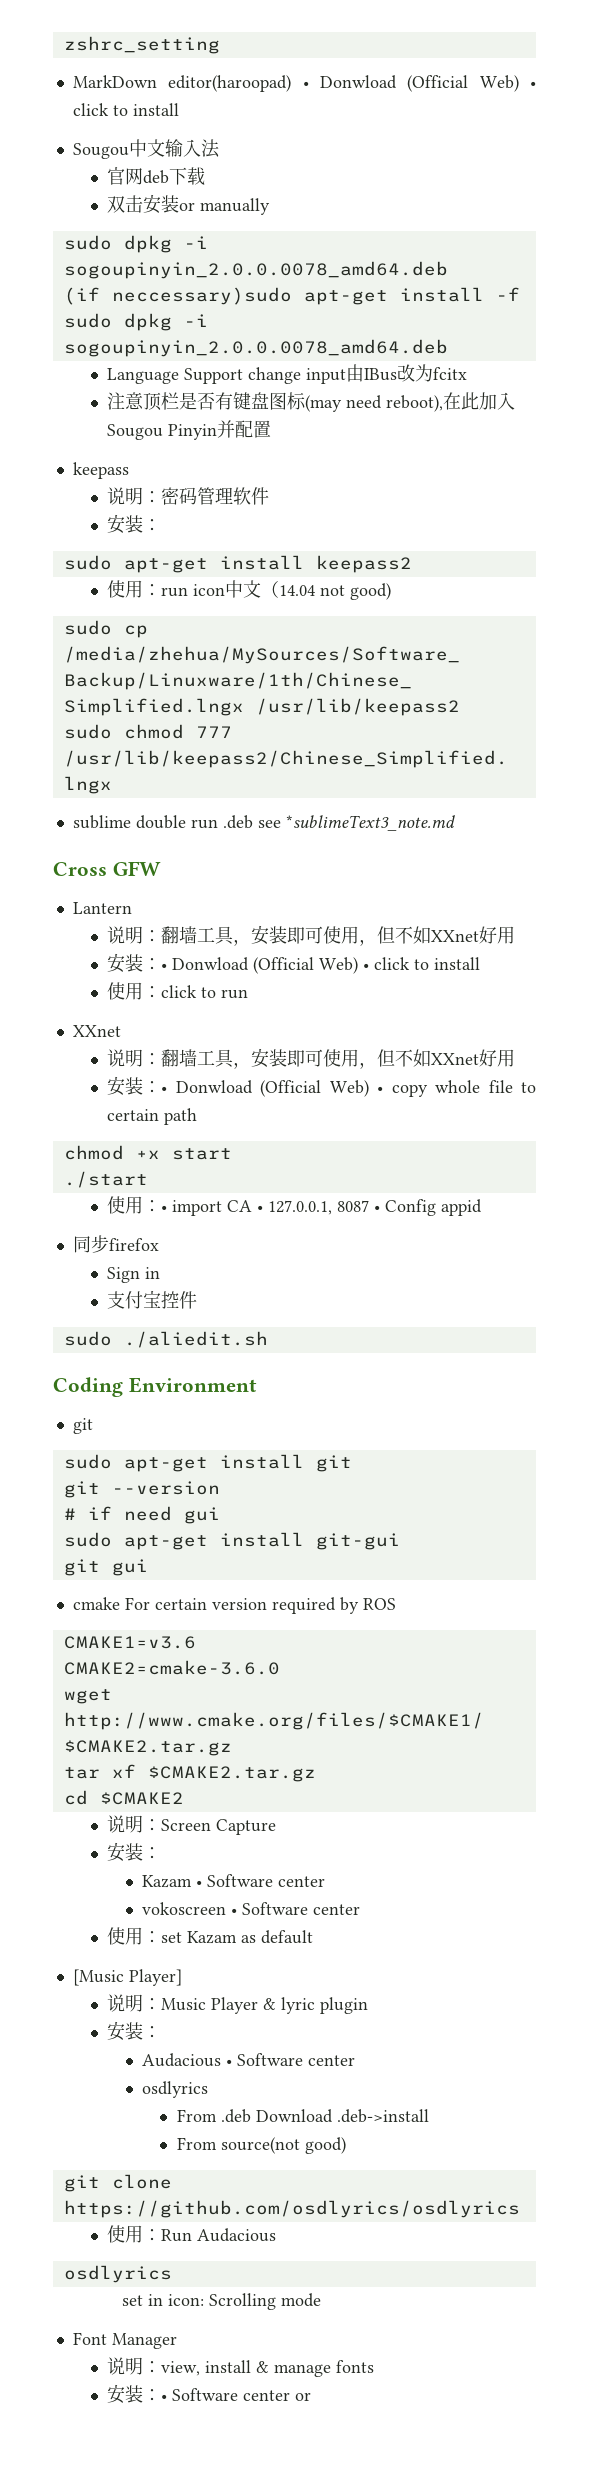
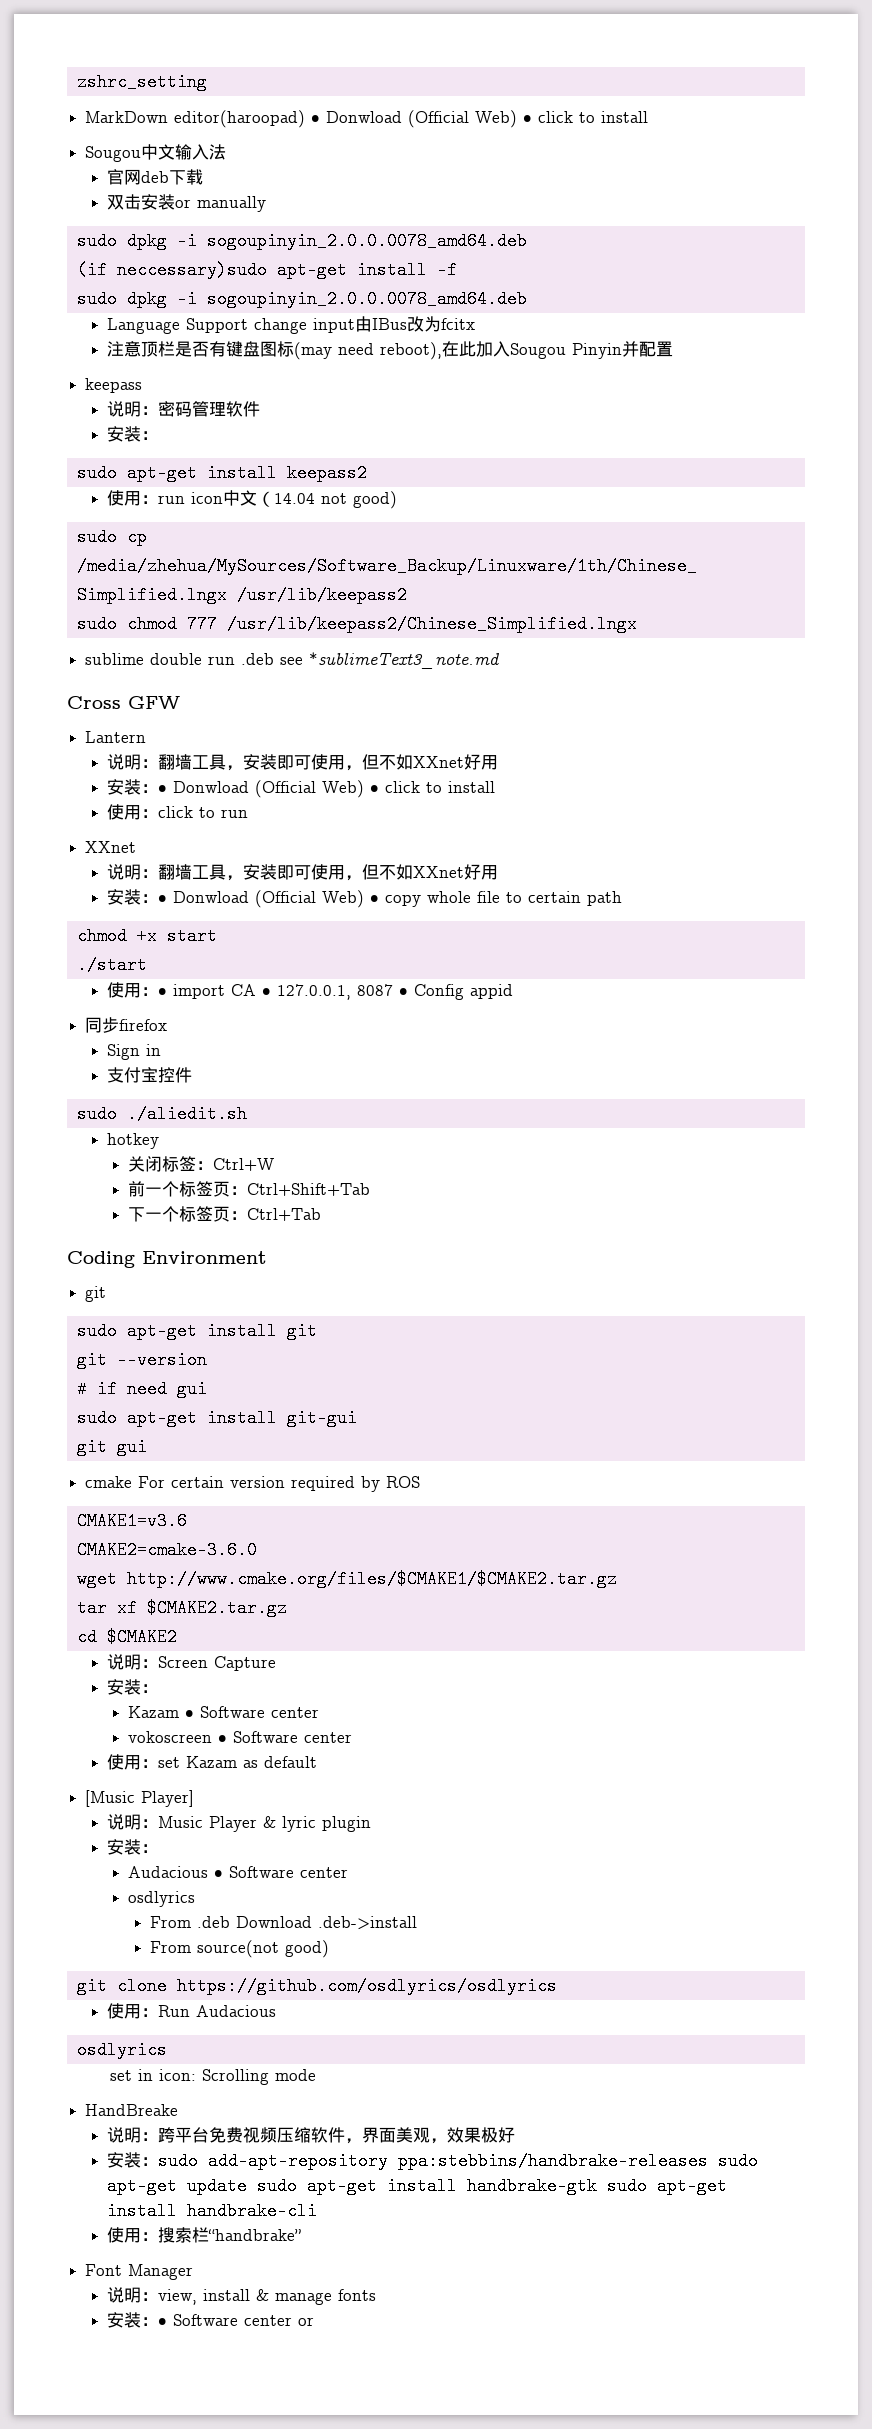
+ hotkey
+ 关闭标签：Ctrl+W
+ 前一个标签页：Ctrl+Shift+Tab
+ 下一个标签页：Ctrl+Tab
+ HandBreake
+ 说明：跨平台免费视频压缩软件，界面美观，效果极好
+ 安装：sudo add-apt-repository ppa:stebbins/handbrake-releases sudo apt-get update sudo apt-get install handbrake-gtk sudo apt-get install handbrake-cli
+ 使用：搜索栏“handbrake”

